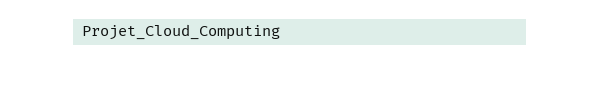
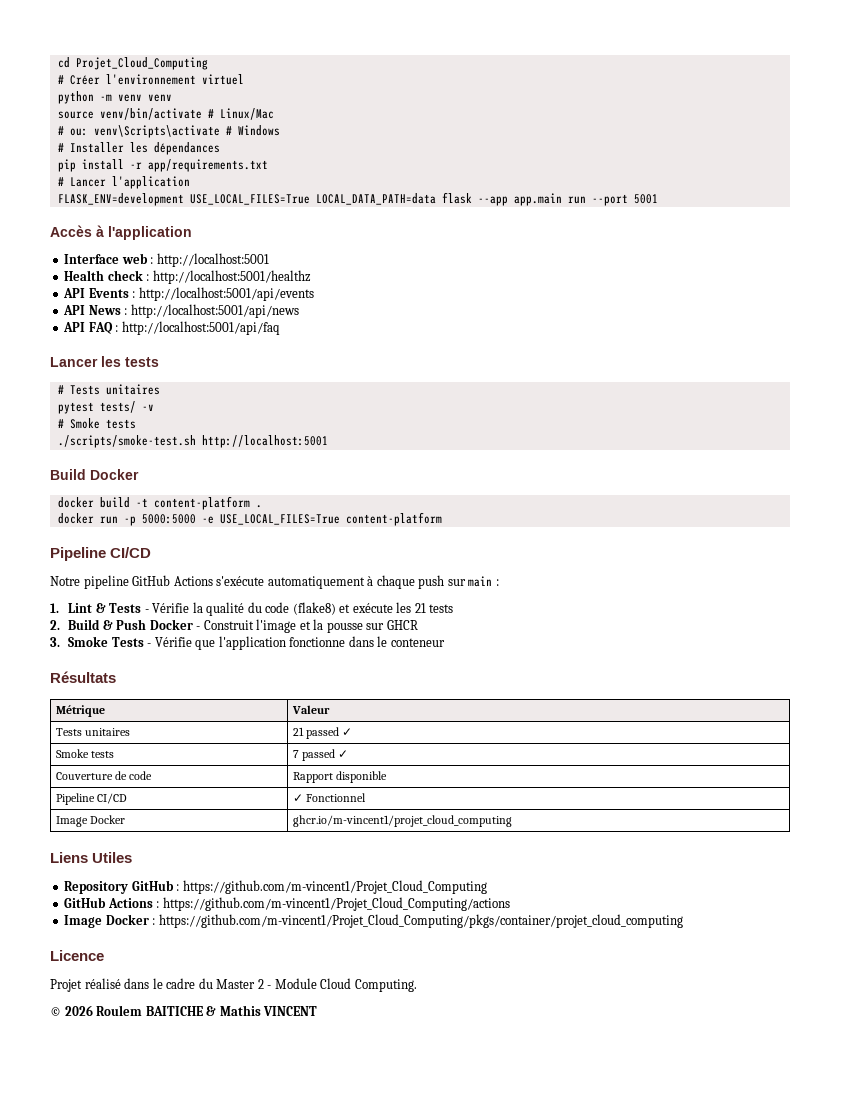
- Projet_Cloud_Computing
+ cd Projet_Cloud_Computing
+ # Créer l'environnement virtuel
+ python -m venv venv
+ source venv/bin/activate # Linux/Mac
+ # ou: venv\Scripts\activate # Windows
+ # Installer les dépendances
+ pip install -r app/requirements.txt
+ # Lancer l'application
+ FLASK_ENV=development USE_LOCAL_FILES=True LOCAL_DATA_PATH=data flask --app app.main run --port 5001
+ Accès à l'application
+ Interface web : http://localhost:5001
+ Health check : http://localhost:5001/healthz
+ API Events : http://localhost:5001/api/events
+ API News : http://localhost:5001/api/news
+ API FAQ : http://localhost:5001/api/faq
+ Lancer les tests
+ # Tests unitaires
+ pytest tests/ -v
+ # Smoke tests
+ ./scripts/smoke-test.sh http://localhost:5001
+ Build Docker
+ docker build -t content-platform .
+ docker run -p 5000:5000 -e USE_LOCAL_FILES=True content-platform
+ Pipeline CI/CD
+ Notre pipeline GitHub Actions s'exécute automatiquement à chaque push sur main :
+ 1. Lint & Tests - Vérifie la qualité du code (flake8) et exécute les 21 tests
+ 2. Build & Push Docker - Construit l'image et la pousse sur GHCR
+ 3. Smoke Tests - Vérifie que l'application fonctionne dans le conteneur
+ Résultats
+ Métrique | Valeur
+ Tests unitaires | 21 passed ✓
+ Smoke tests | 7 passed ✓
+ Couverture de code | Rapport disponible
+ Pipeline CI/CD | ✓ Fonctionnel
+ Image Docker | ghcr.io/m-vincent1/projet_cloud_computing
+ Liens Utiles
+ Repository GitHub : https://github.com/m-vincent1/Projet_Cloud_Computing
+ GitHub Actions : https://github.com/m-vincent1/Projet_Cloud_Computing/actions
+ Image Docker : https://github.com/m-vincent1/Projet_Cloud_Computing/pkgs/container/projet_cloud_computing
+ Licence
+ Projet réalisé dans le cadre du Master 2 - Module Cloud Computing.
+ © 2026 Roulem BAITICHE & Mathis VINCENT

